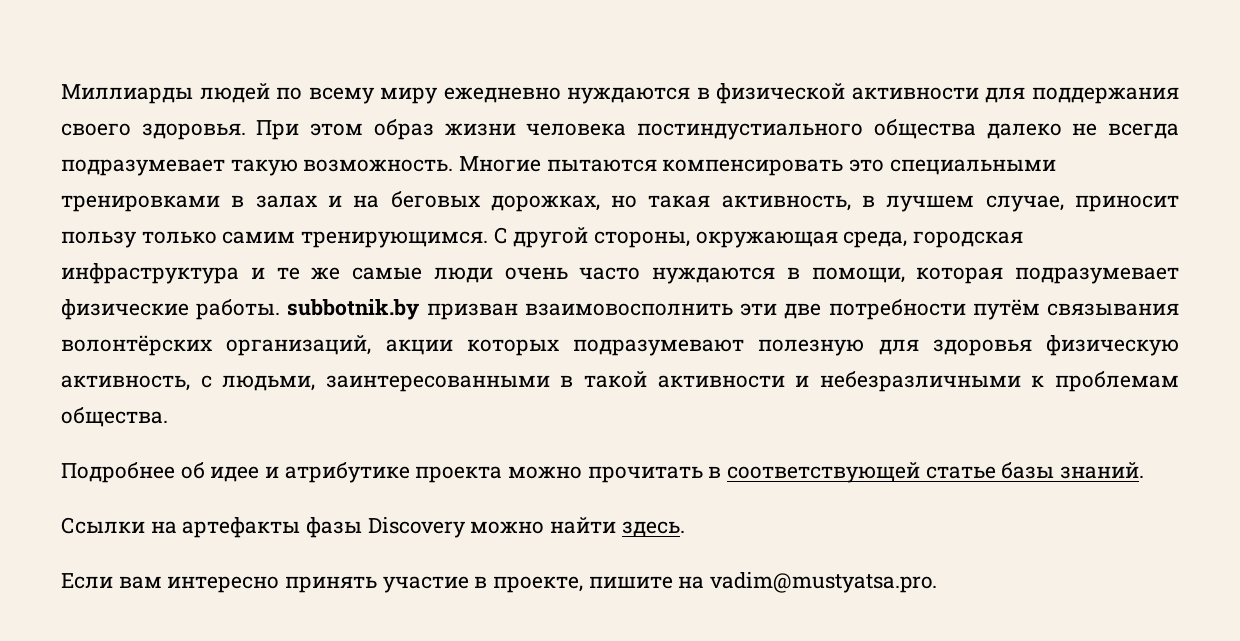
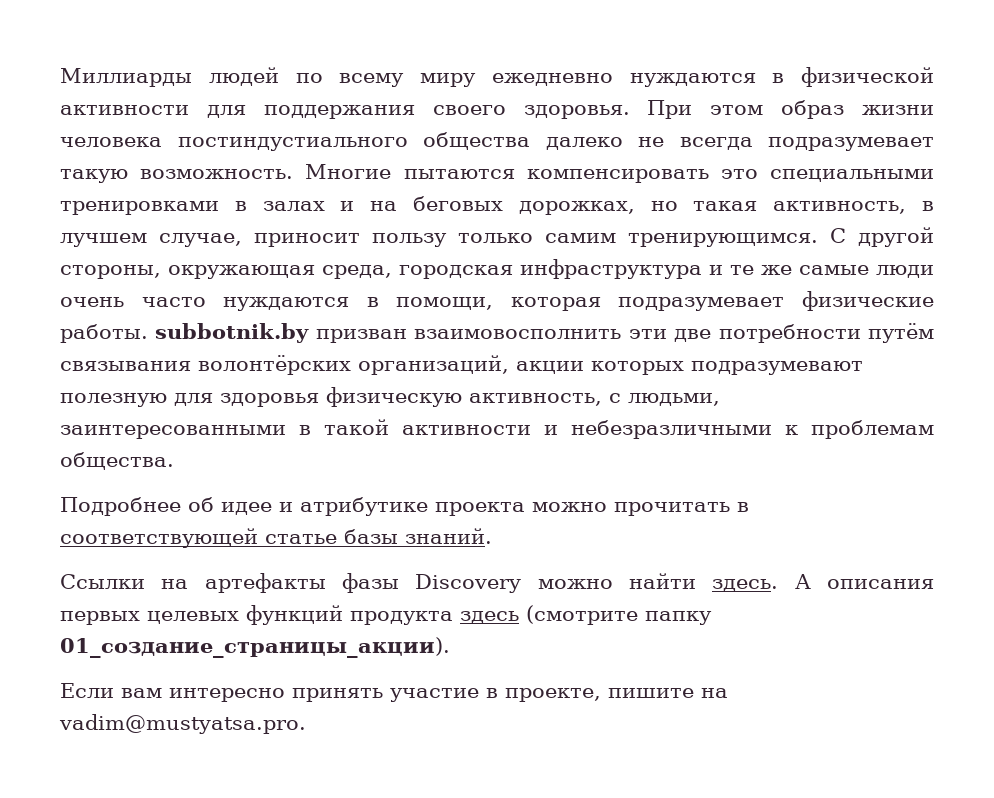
+ А описания первых целевых функций продукта здесь (смотрите папку 01_создание_страницы_акции).

